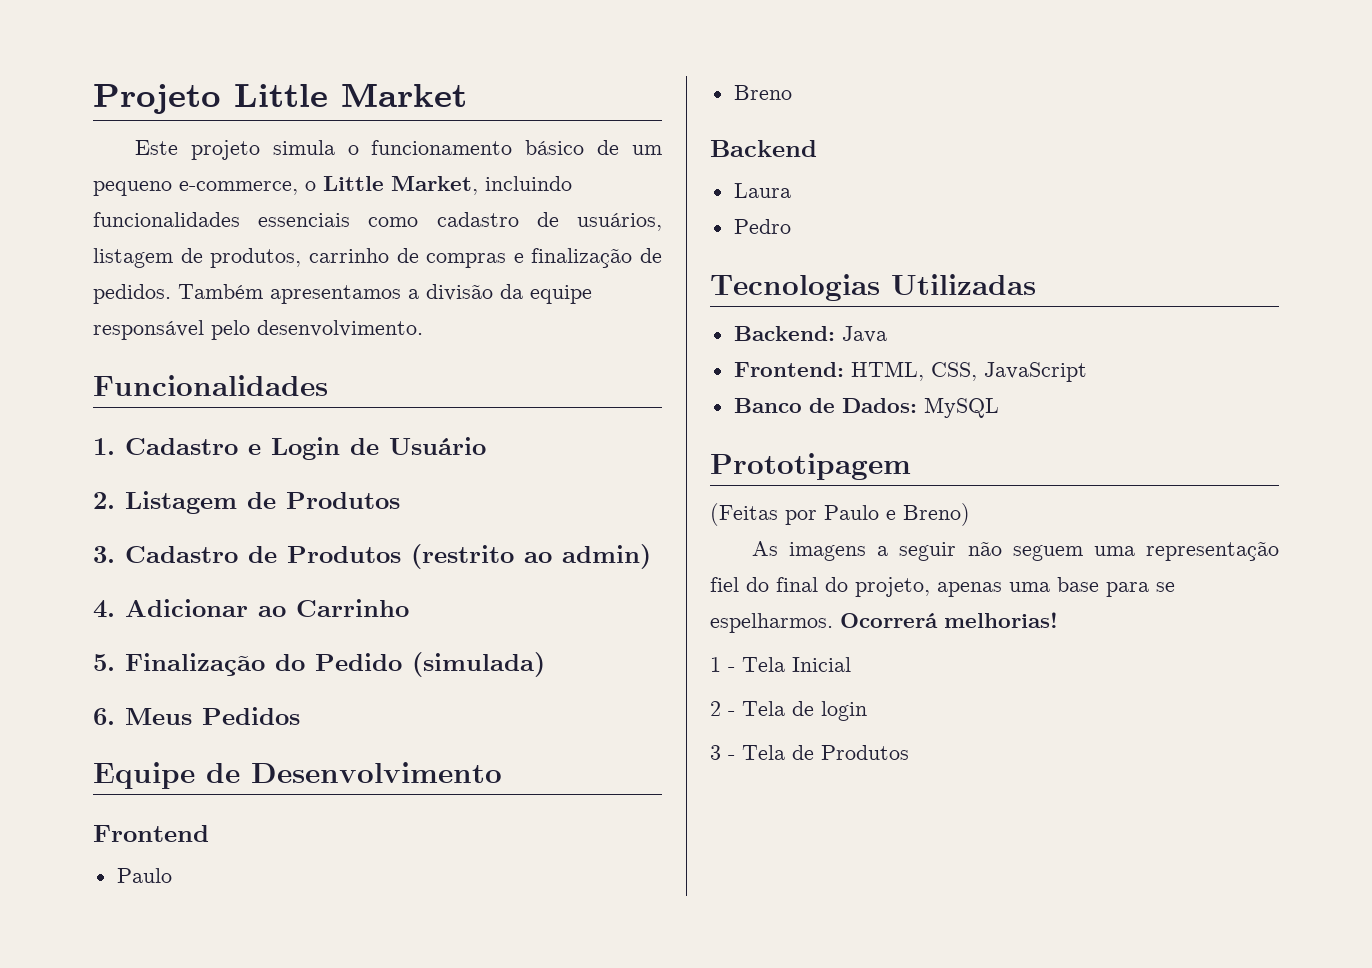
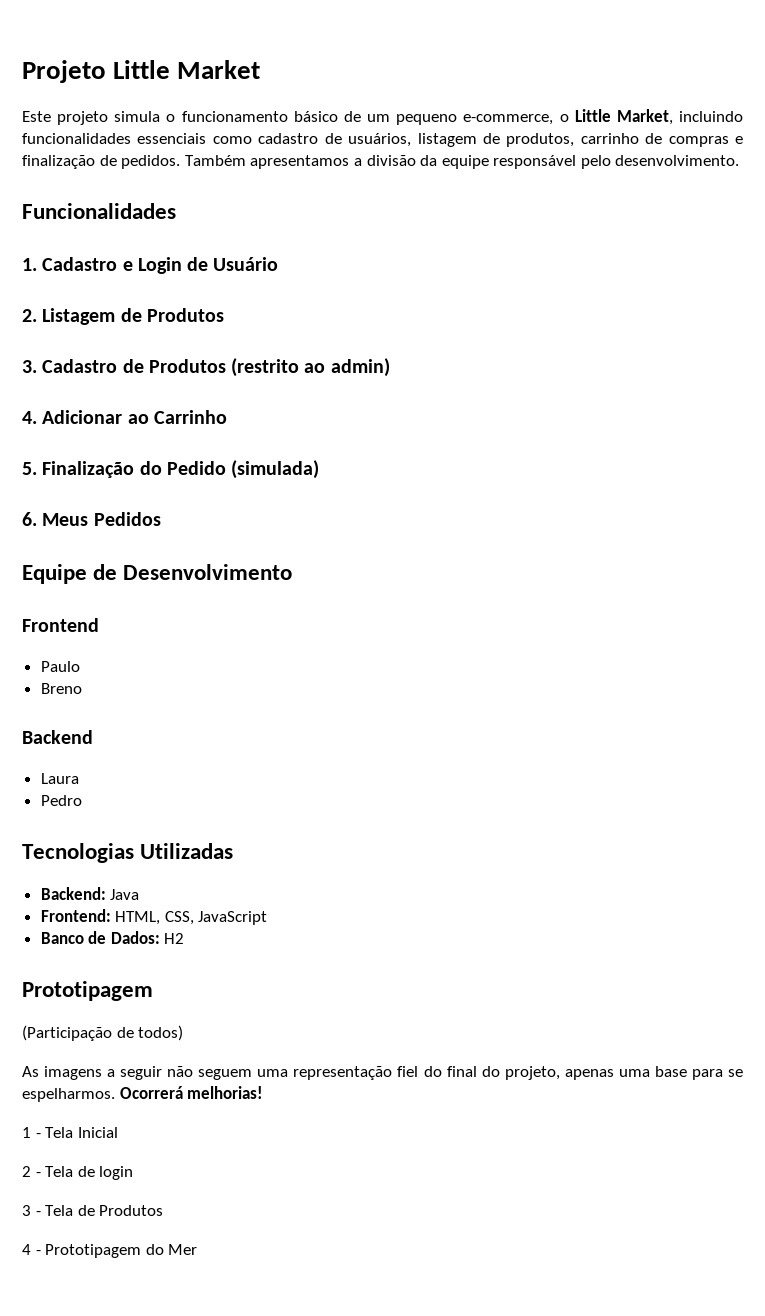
- Banco de Dados: MySQL
+ Banco de Dados: H2
- (Feitas por Paulo e Breno)
+ (Participação de todos)
+ 4 - Prototipagem do Mer

